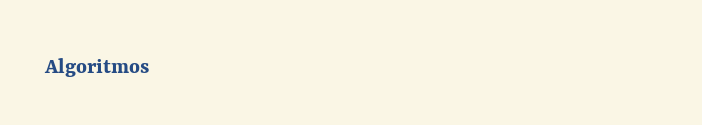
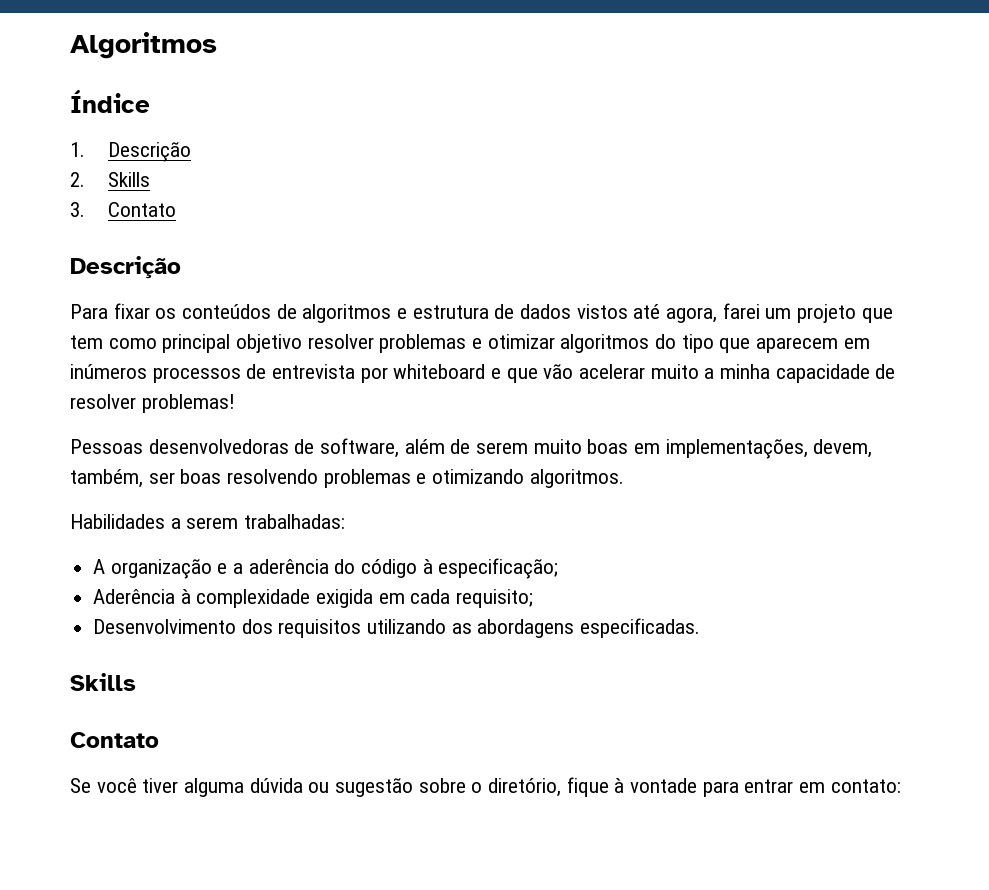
+ Índice
+ 1. Descrição
+ 2. Skills
+ 3. Contato
+ Descrição
+ Para fixar os conteúdos de algoritmos e estrutura de dados vistos até agora, farei um projeto que tem como principal objetivo resolver problemas e otimizar algoritmos do tipo que aparecem em inúmeros processos de entrevista por whiteboard e que vão acelerar muito a minha capacidade de resolver problemas!
+ Pessoas desenvolvedoras de software, além de serem muito boas em implementações, devem, também, ser boas resolvendo problemas e otimizando algoritmos.
+ Habilidades a serem trabalhadas:
+ A organização e a aderência do código à especificação;
+ Aderência à complexidade exigida em cada requisito;
+ Desenvolvimento dos requisitos utilizando as abordagens especificadas.
+ Skills
+ Contato
+ Se você tiver alguma dúvida ou sugestão sobre o diretório, fique à vontade para entrar em contato:

